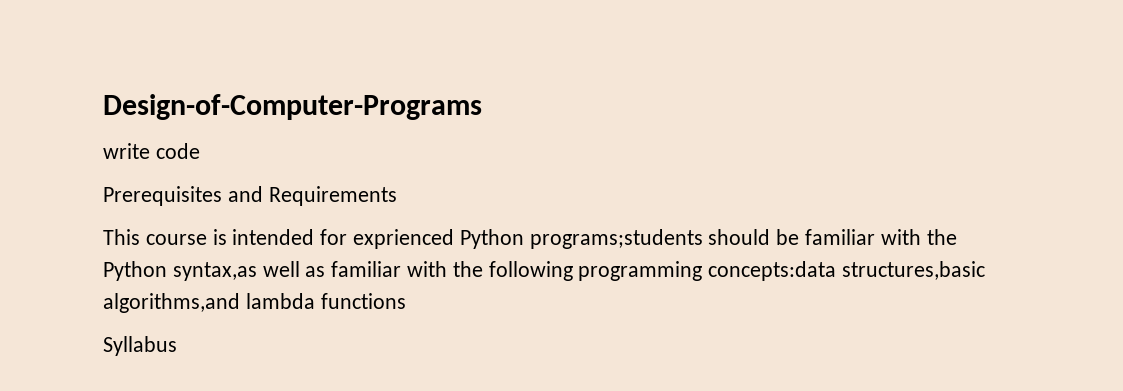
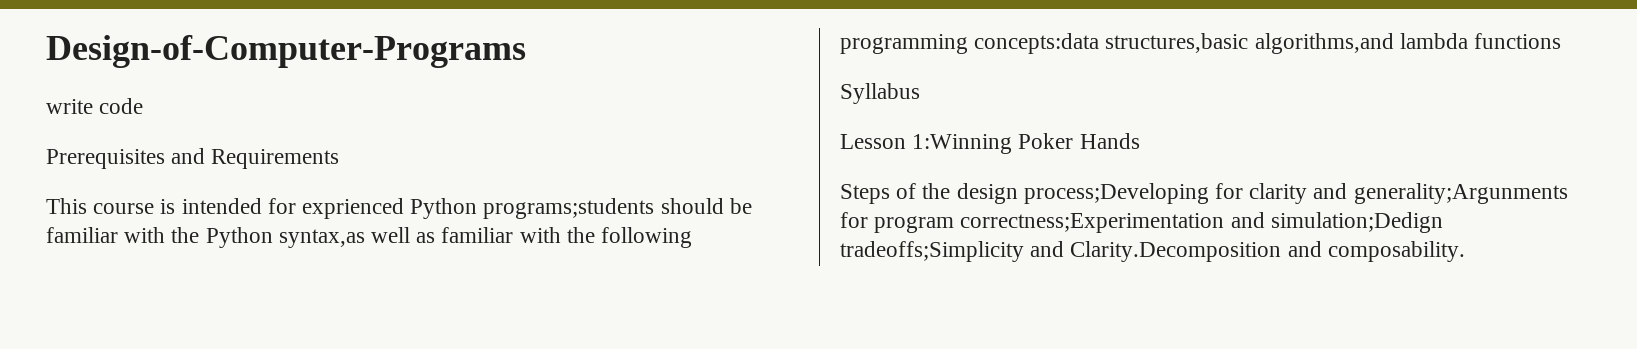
+ Lesson 1:Winning Poker Hands
+ Steps of the design process;Developing for clarity and generality;Argunments for program correctness;Experimentation and simulation;Dedign tradeoffs;Simplicity and Clarity.Decomposition and composability.

